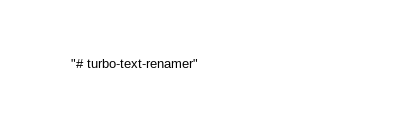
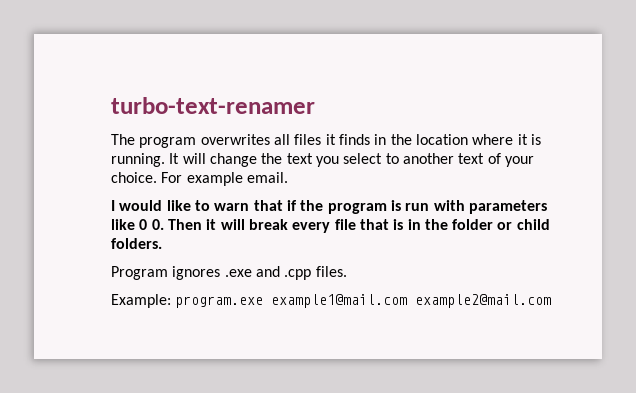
- "# turbo-text-renamer"
+ turbo-text-renamer
+ The program overwrites all files it finds in the location where it is running. It will change the text you select to another text of your choice. For example email.
+ I would like to warn that if the program is run with parameters like 0 0. Then it will break every file that is in the folder or child folders.
+ Program ignores .exe and .cpp files.
+ Example: program.exe example1@mail.com example2@mail.com

